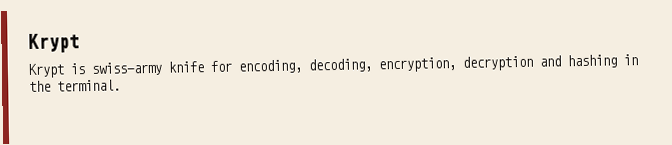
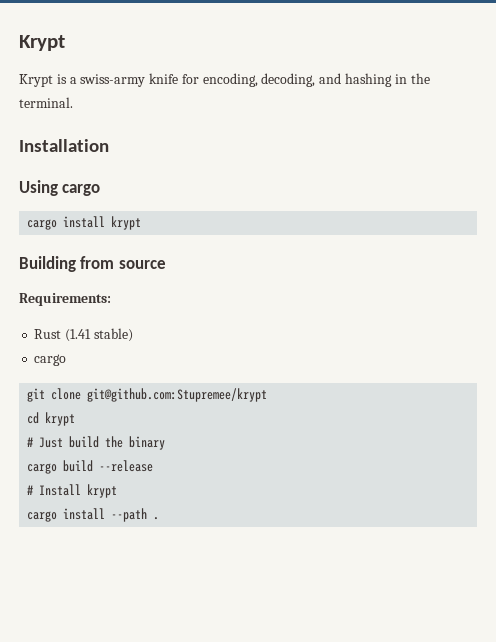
- Krypt is swiss-army knife for encoding, decoding, encryption, decryption and hashing in the terminal.
+ Krypt is a swiss-army knife for encoding, decoding, and hashing in the terminal.
+ Installation
+ Using cargo
+ cargo install krypt
+ Building from source
+ Requirements:
+ Rust (1.41 stable)
+ cargo
+ git clone git@github.com:Stupremee/krypt
+ cd krypt
+ # Just build the binary
+ cargo build --release
+ # Install krypt
+ cargo install --path .

